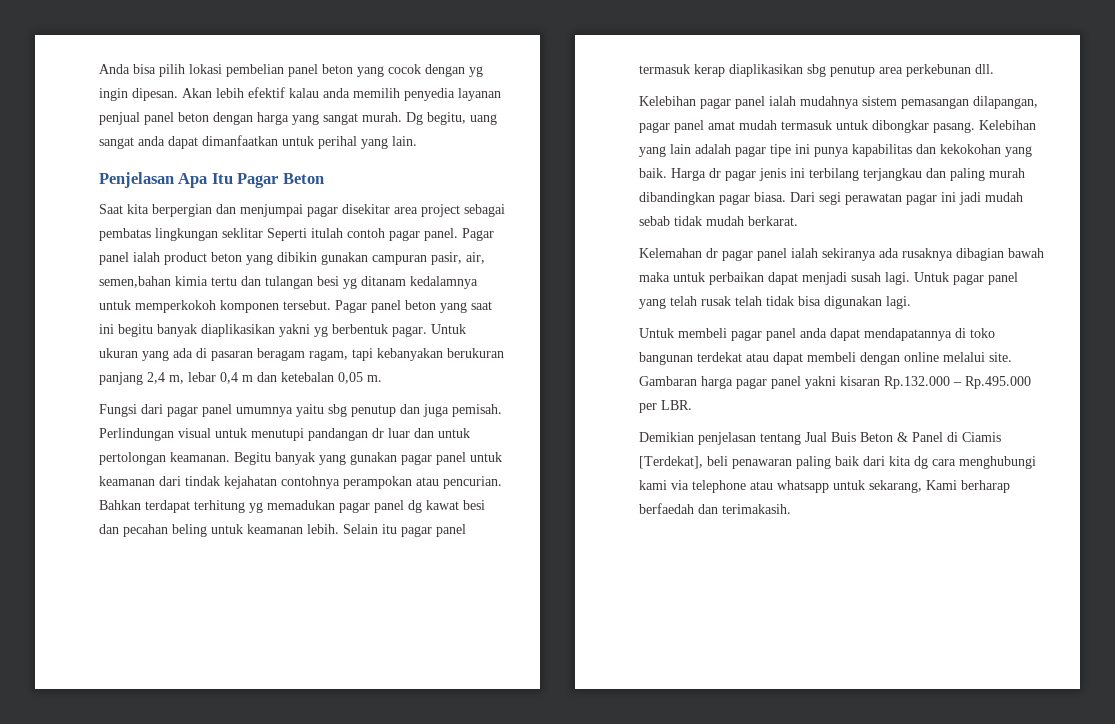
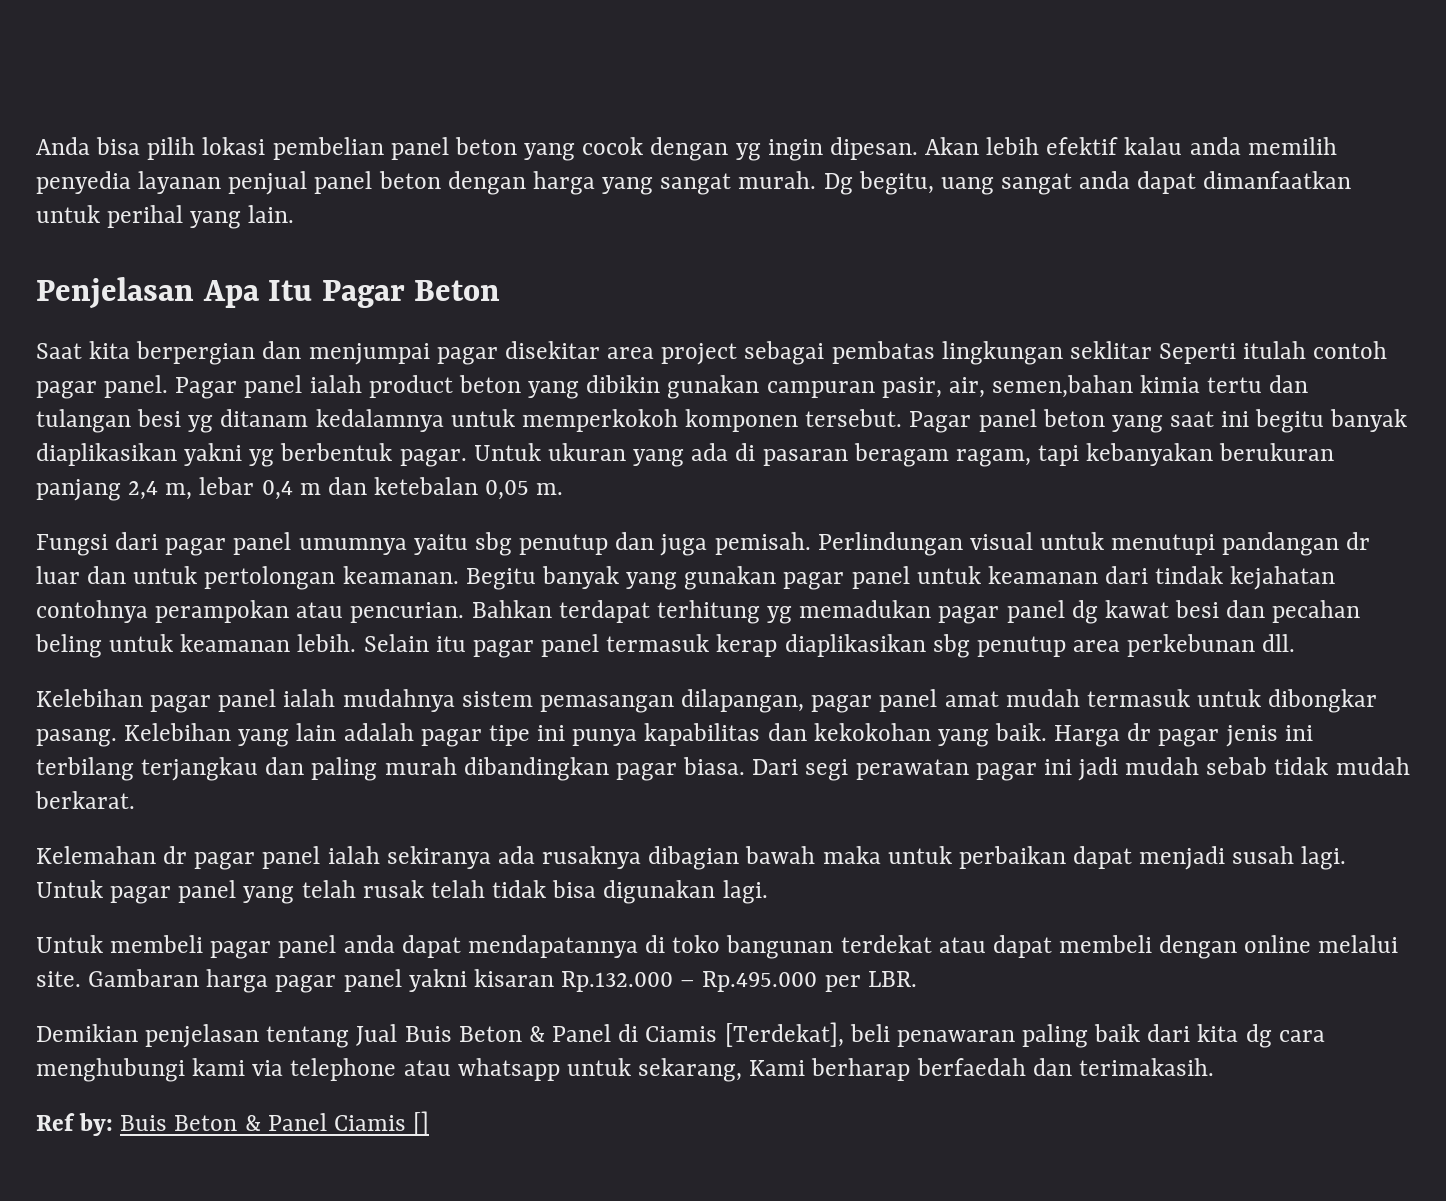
+ Ref by: Buis Beton & Panel Ciamis []

